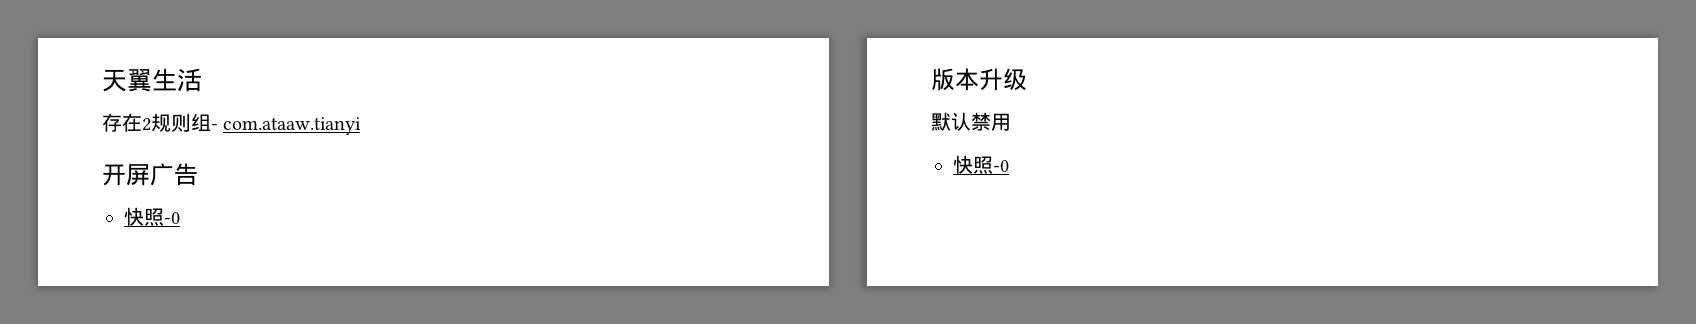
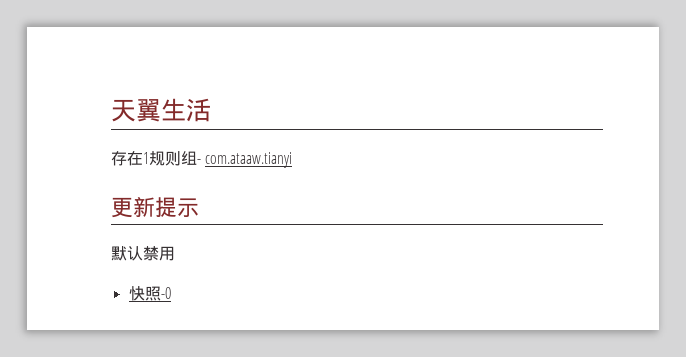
- 存在2规则组- com.ataaw.tianyi
+ 存在1规则组- com.ataaw.tianyi
- 开屏广告
- 快照-0
- 版本升级
+ 更新提示

